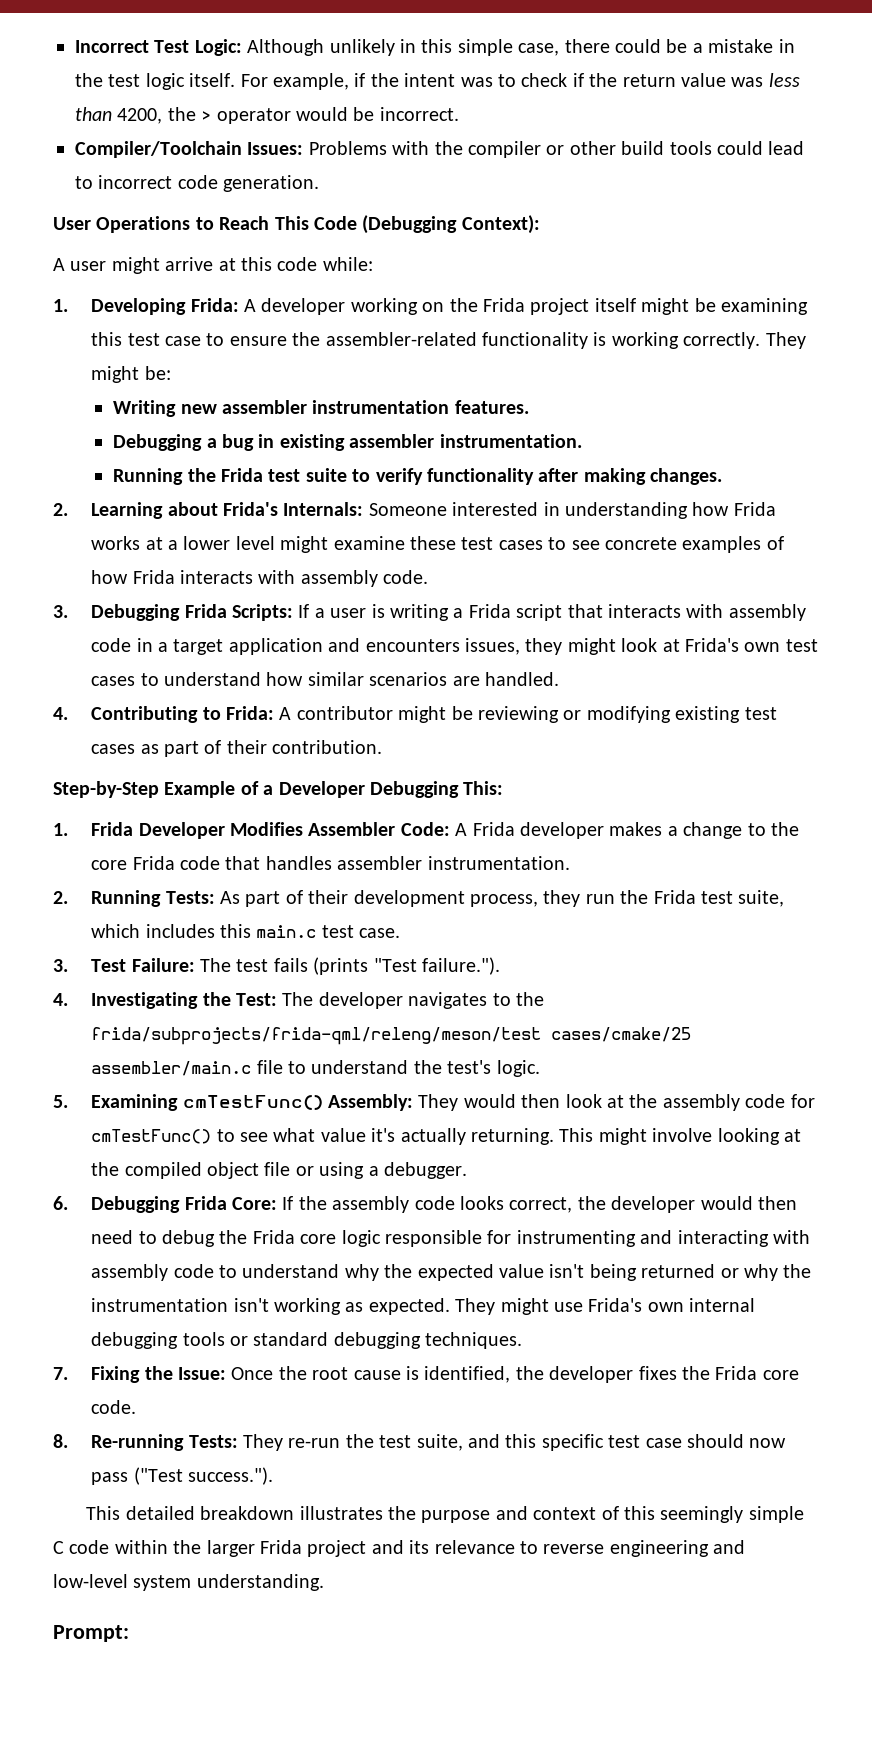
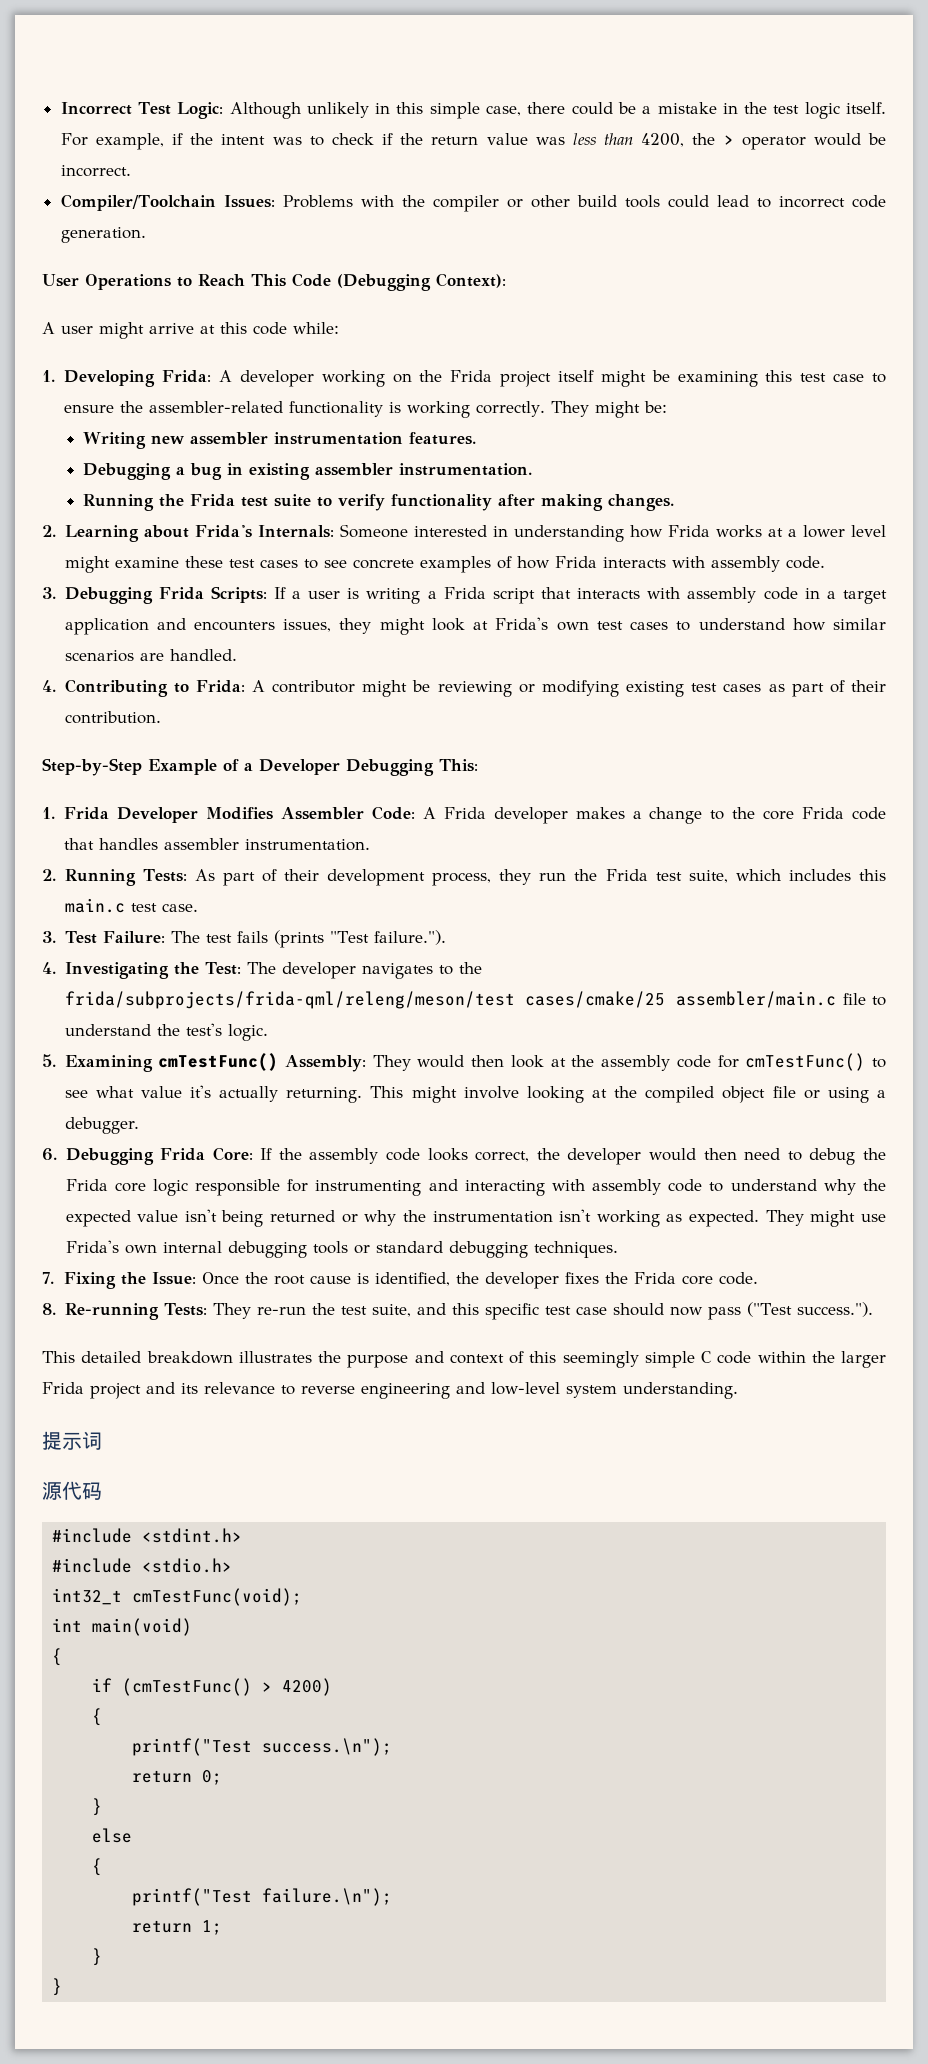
- Prompt:
+ 提示词
+ 源代码
+ #include <stdint.h>
+ #include <stdio.h>
+ int32_t cmTestFunc(void);
+ int main(void)
+ {
+ if (cmTestFunc() > 4200)
+ {
+ printf("Test success.\n");
+ return 0;
+ }
+ else
+ {
+ printf("Test failure.\n");
+ return 1;
+ }
+ }

